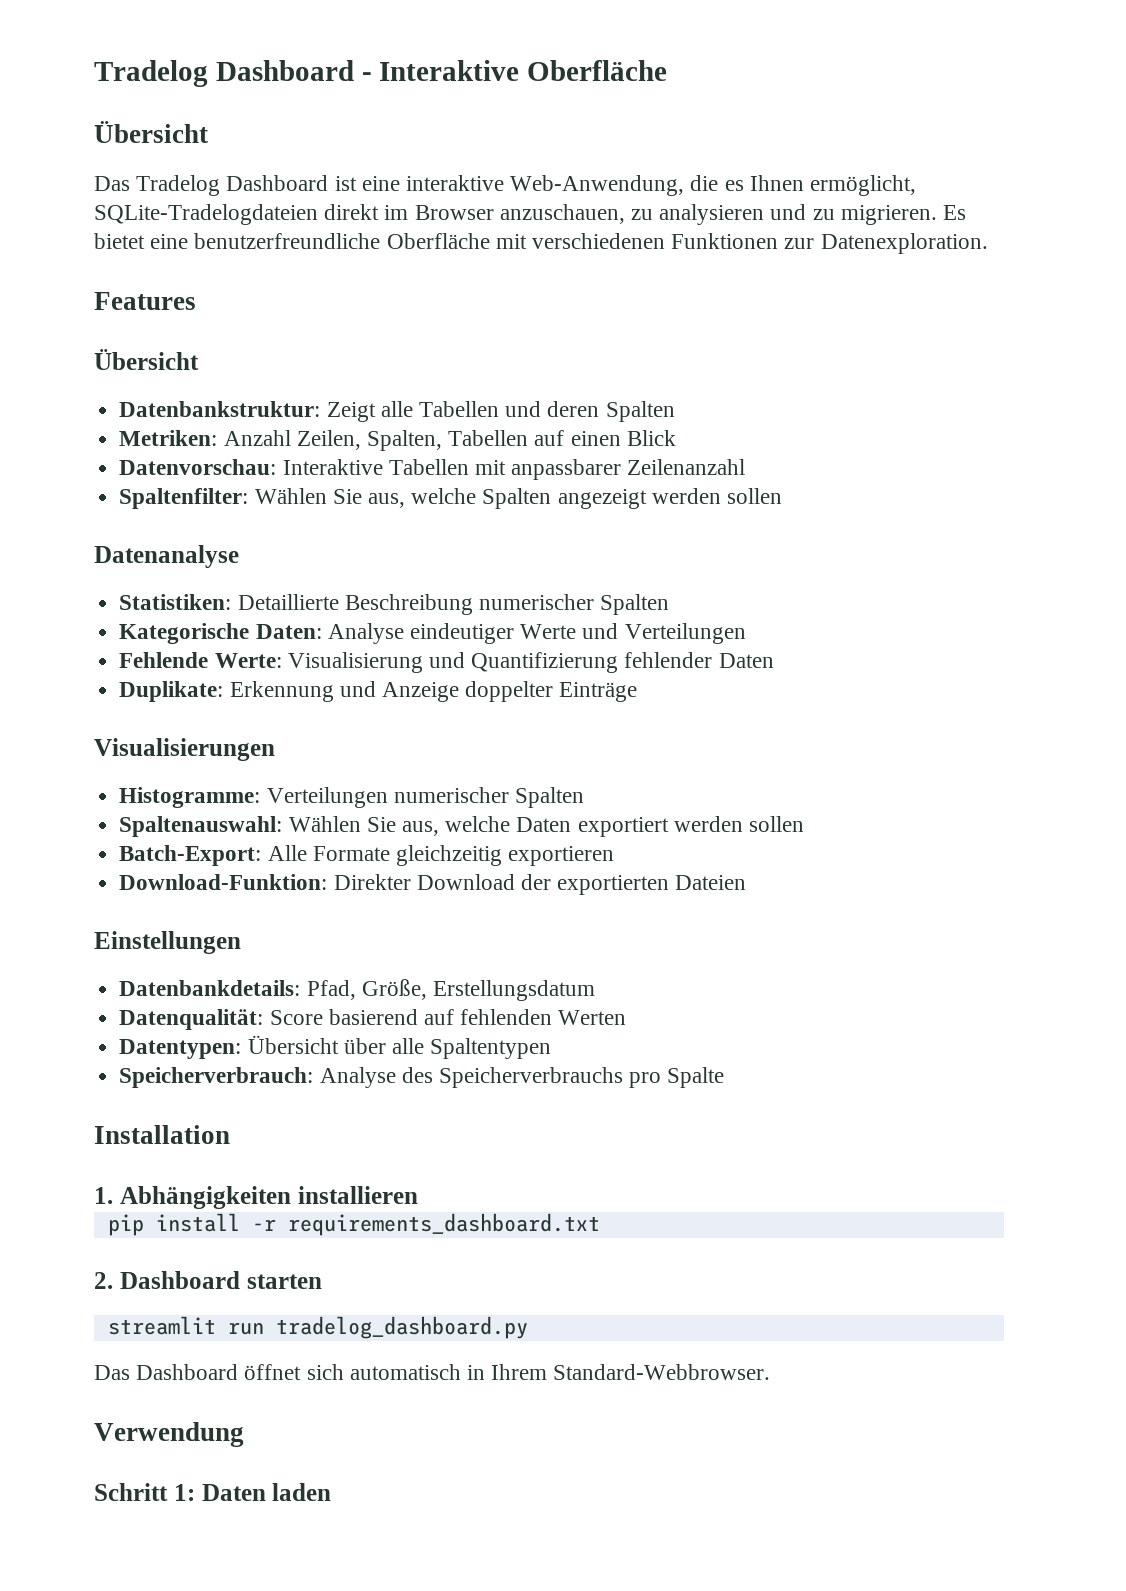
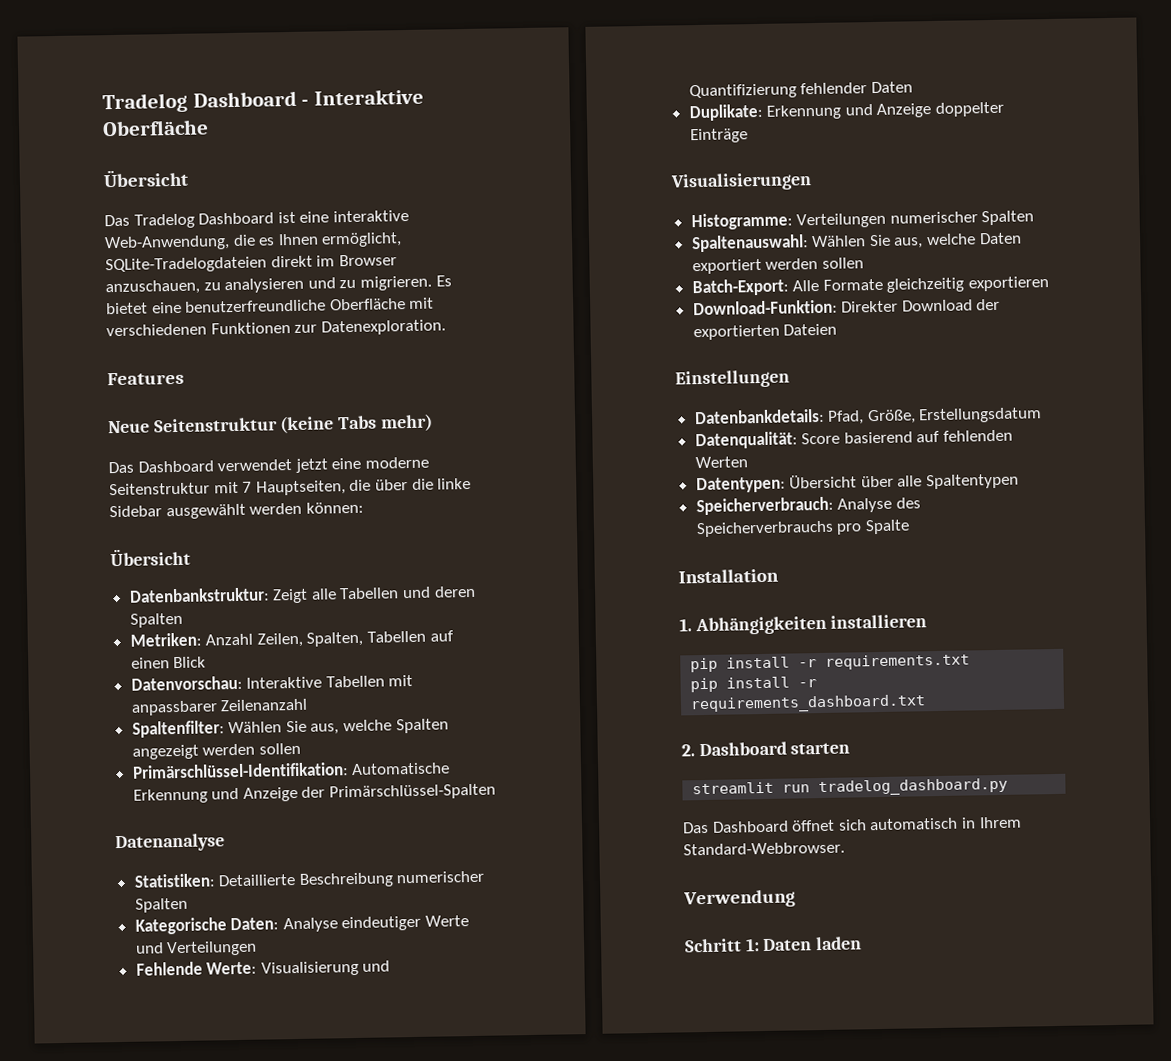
+ Neue Seitenstruktur (keine Tabs mehr)
+ Das Dashboard verwendet jetzt eine moderne Seitenstruktur mit 7 Hauptseiten, die über die linke Sidebar ausgewählt werden können:
+ Primärschlüssel-Identifikation: Automatische Erkennung und Anzeige der Primärschlüssel-Spalten
+ pip install -r requirements.txt

